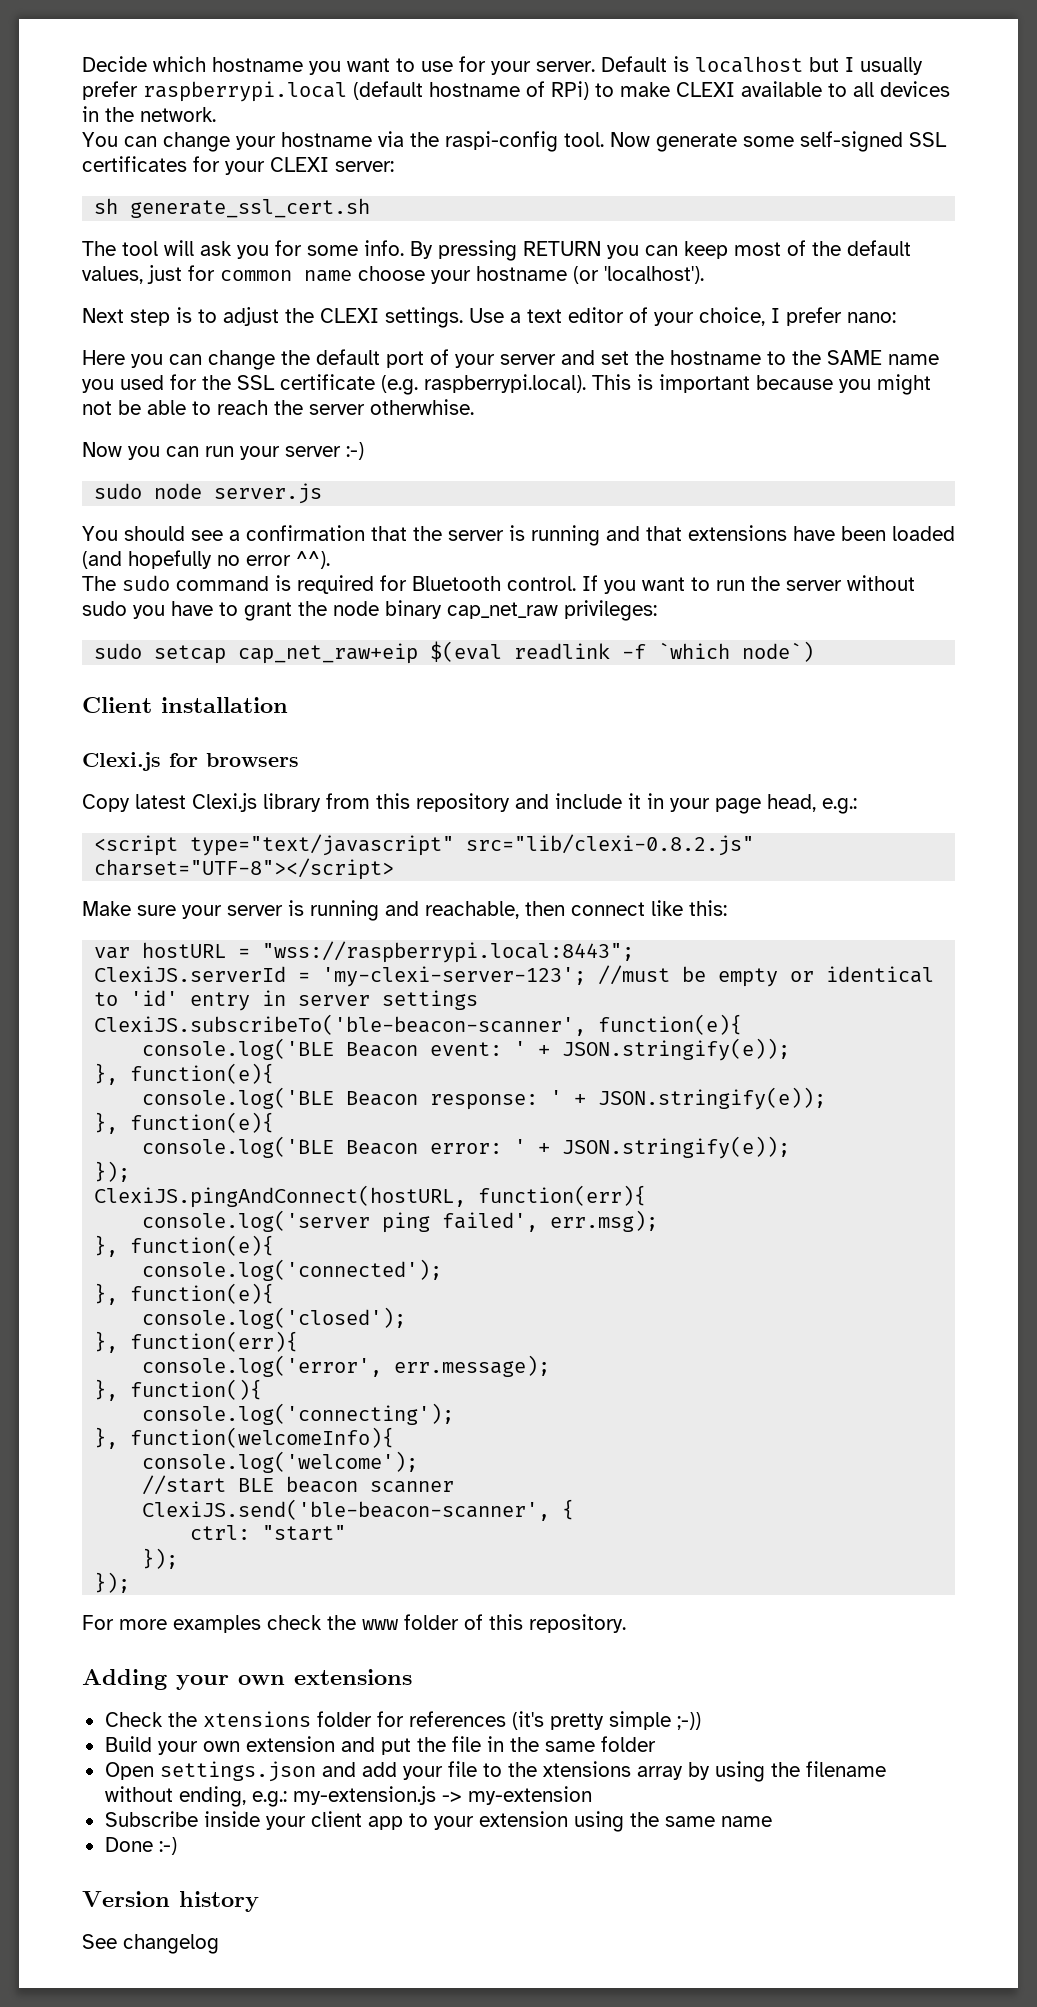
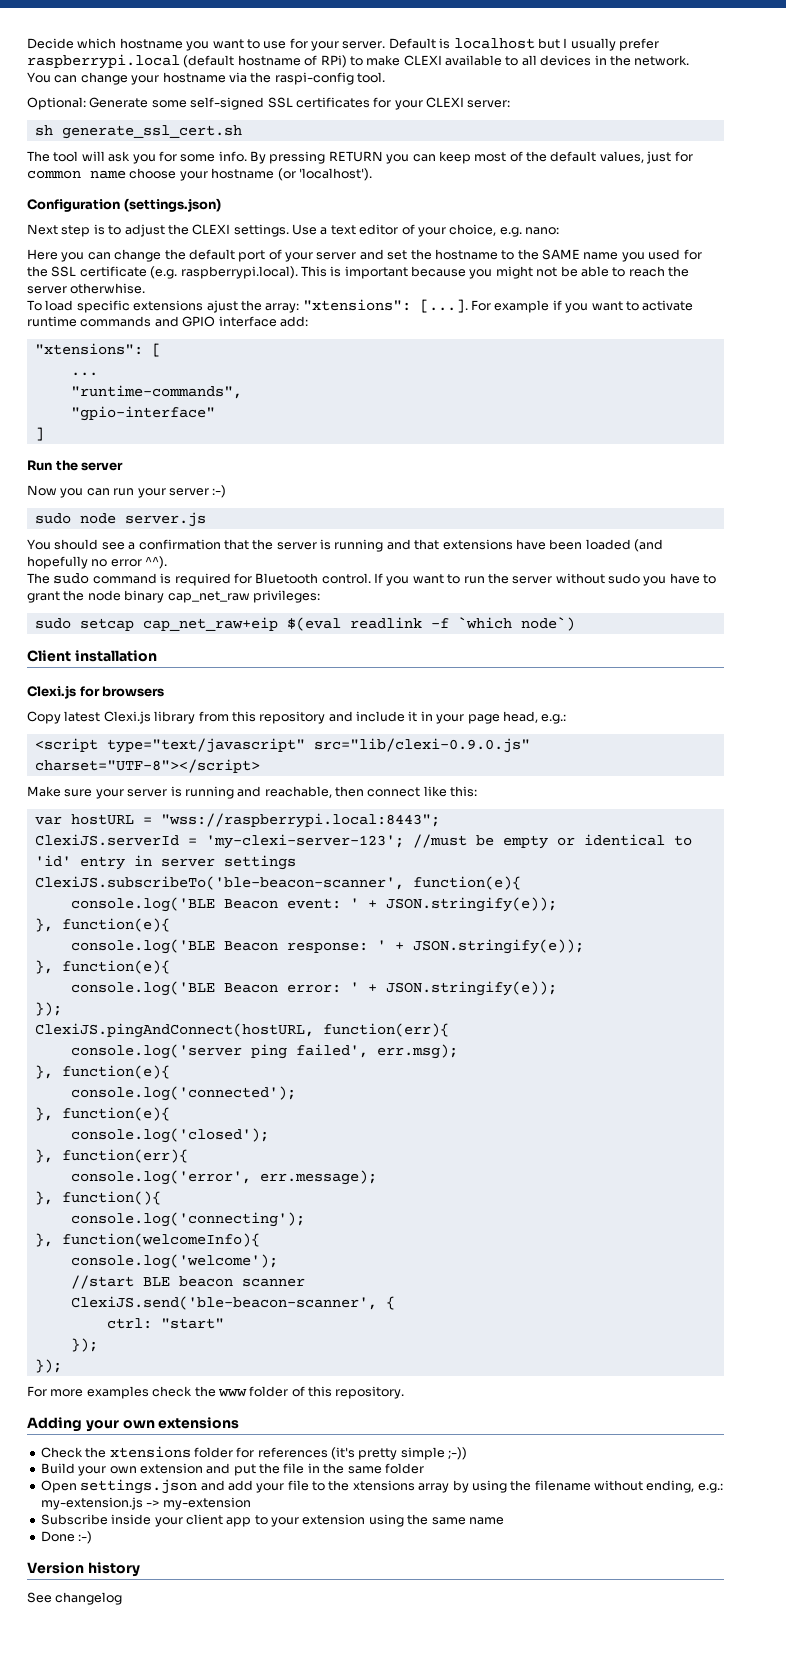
- You can change your hostname via the raspi-config tool. Now generate some self-signed SSL certificates for your CLEXI server:
+ You can change your hostname via the raspi-config tool.
+ Optional: Generate some self-signed SSL certificates for your CLEXI server:
+ Configuration (settings.json)
- Use a text editor of your choice, I prefer nano:
+ Use a text editor of your choice, e.g. nano:
+ To load specific extensions ajust the array: "xtensions": [...]. For example if you want to activate runtime commands and GPIO interface add:
+ "xtensions": [
+ ...
+ "runtime-commands",
+ "gpio-interface"
+ ]
+ Run the server
- <script type="text/javascript" src="lib/clexi-0.8.2.js" charset="UTF-8"></script>
+ <script type="text/javascript" src="lib/clexi-0.9.0.js" charset="UTF-8"></script>

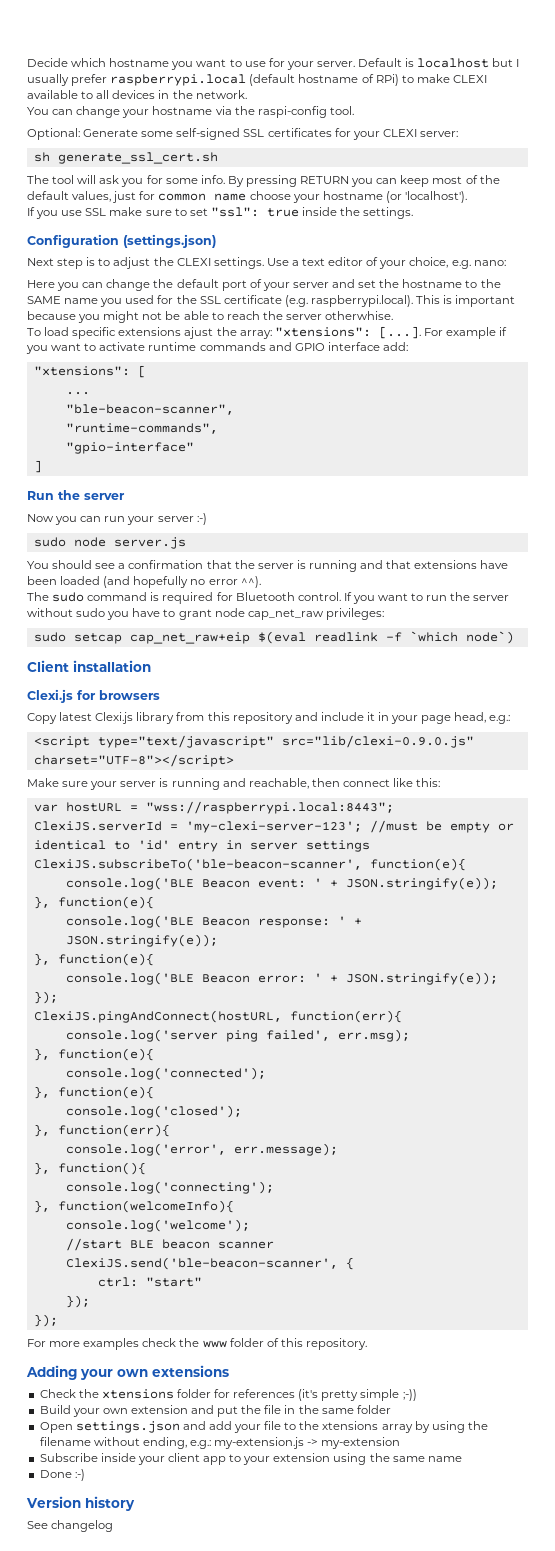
+ If you use SSL make sure to set "ssl": true inside the settings.
+ "ble-beacon-scanner",
- If you want to run the server without sudo you have to grant the node binary cap_net_raw privileges:
+ If you want to run the server without sudo you have to grant node cap_net_raw privileges:

